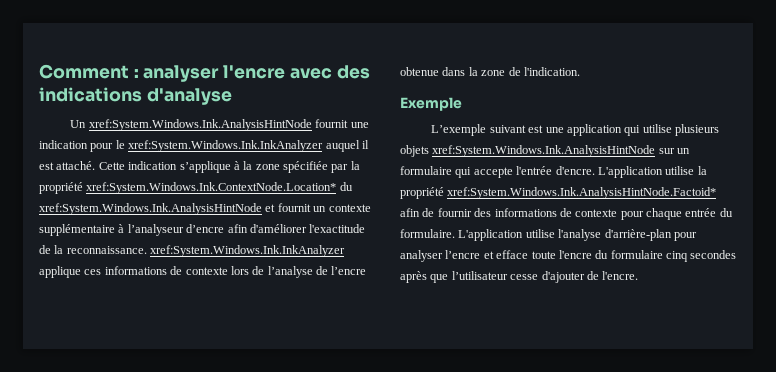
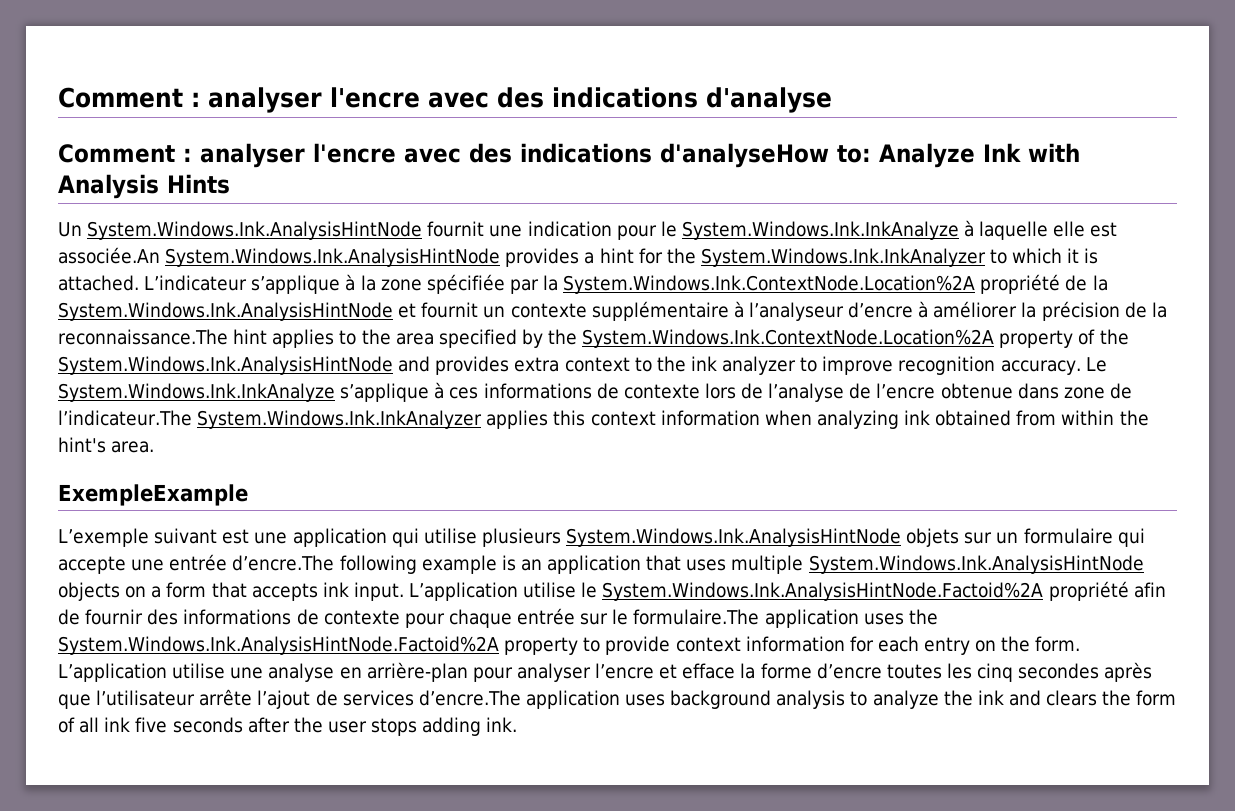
+ Comment : analyser l'encre avec des indications d'analyseHow to: Analyze Ink with Analysis Hints
- Un xref:System.Windows.Ink.AnalysisHintNode fournit une indication pour le xref:System.Windows.Ink.InkAnalyzer auquel il est attaché. Cette indication s’applique à la zone spécifiée par la propriété xref:System.Windows.Ink.ContextNode.Location* du xref:System.Windows.Ink.AnalysisHintNode et fournit un contexte supplémentaire à l’analyseur d’encre afin d'améliorer l'exactitude de la reconnaissance. xref:System.Windows.Ink.InkAnalyzer applique ces informations de contexte lors de l’analyse de l’encre obtenue dans la zone de l'indication.
- Exemple
+ Un System.Windows.Ink.AnalysisHintNode fournit une indication pour le System.Windows.Ink.InkAnalyze à laquelle elle est associée.An System.Windows.Ink.AnalysisHintNode provides a hint for the System.Windows.Ink.InkAnalyzer to which it is attached. L’indicateur s’applique à la zone spécifiée par la System.Windows.Ink.ContextNode.Location%2A propriété de la System.Windows.Ink.AnalysisHintNode et fournit un contexte supplémentaire à l’analyseur d’encre à améliorer la précision de la reconnaissance.The hint applies to the area specified by the System.Windows.Ink.ContextNode.Location%2A property of the System.Windows.Ink.AnalysisHintNode and provides extra context to the ink analyzer to improve recognition accuracy. Le System.Windows.Ink.InkAnalyze s’applique à ces informations de contexte lors de l’analyse de l’encre obtenue dans zone de l’indicateur.The System.Windows.Ink.InkAnalyzer applies this context information when analyzing ink obtained from within the hint's area.
+ ExempleExample
- L’exemple suivant est une application qui utilise plusieurs objets xref:System.Windows.Ink.AnalysisHintNode sur un formulaire qui accepte l'entrée d'encre. L'application utilise la propriété xref:System.Windows.Ink.AnalysisHintNode.Factoid* afin de fournir des informations de contexte pour chaque entrée du formulaire. L'application utilise l'analyse d'arrière-plan pour analyser l’encre et efface toute l'encre du formulaire cinq secondes après que l’utilisateur cesse d'ajouter de l'encre.
+ L’exemple suivant est une application qui utilise plusieurs System.Windows.Ink.AnalysisHintNode objets sur un formulaire qui accepte une entrée d’encre.The following example is an application that uses multiple System.Windows.Ink.AnalysisHintNode objects on a form that accepts ink input. L’application utilise le System.Windows.Ink.AnalysisHintNode.Factoid%2A propriété afin de fournir des informations de contexte pour chaque entrée sur le formulaire.The application uses the System.Windows.Ink.AnalysisHintNode.Factoid%2A property to provide context information for each entry on the form. L’application utilise une analyse en arrière-plan pour analyser l’encre et efface la forme d’encre toutes les cinq secondes après que l’utilisateur arrête l’ajout de services d’encre.The application uses background analysis to analyze the ink and clears the form of all ink five seconds after the user stops adding ink.

